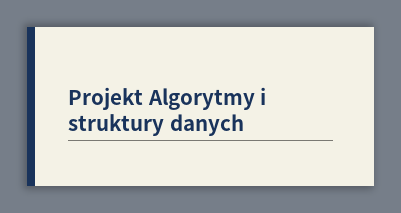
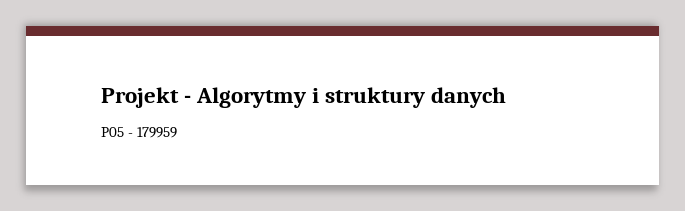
- Projekt Algorytmy i struktury danych
+ Projekt - Algorytmy i struktury danych
+ P05 - 179959

